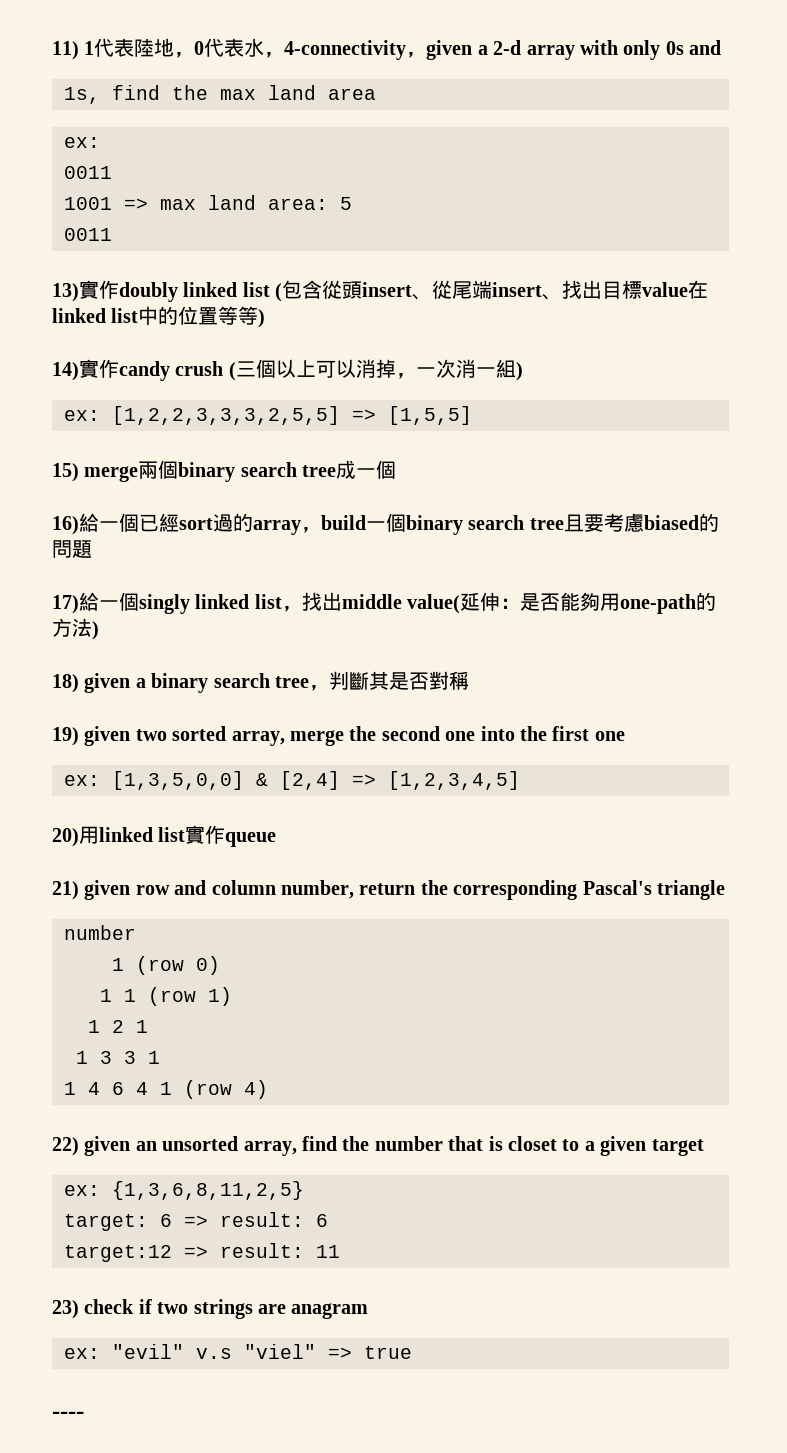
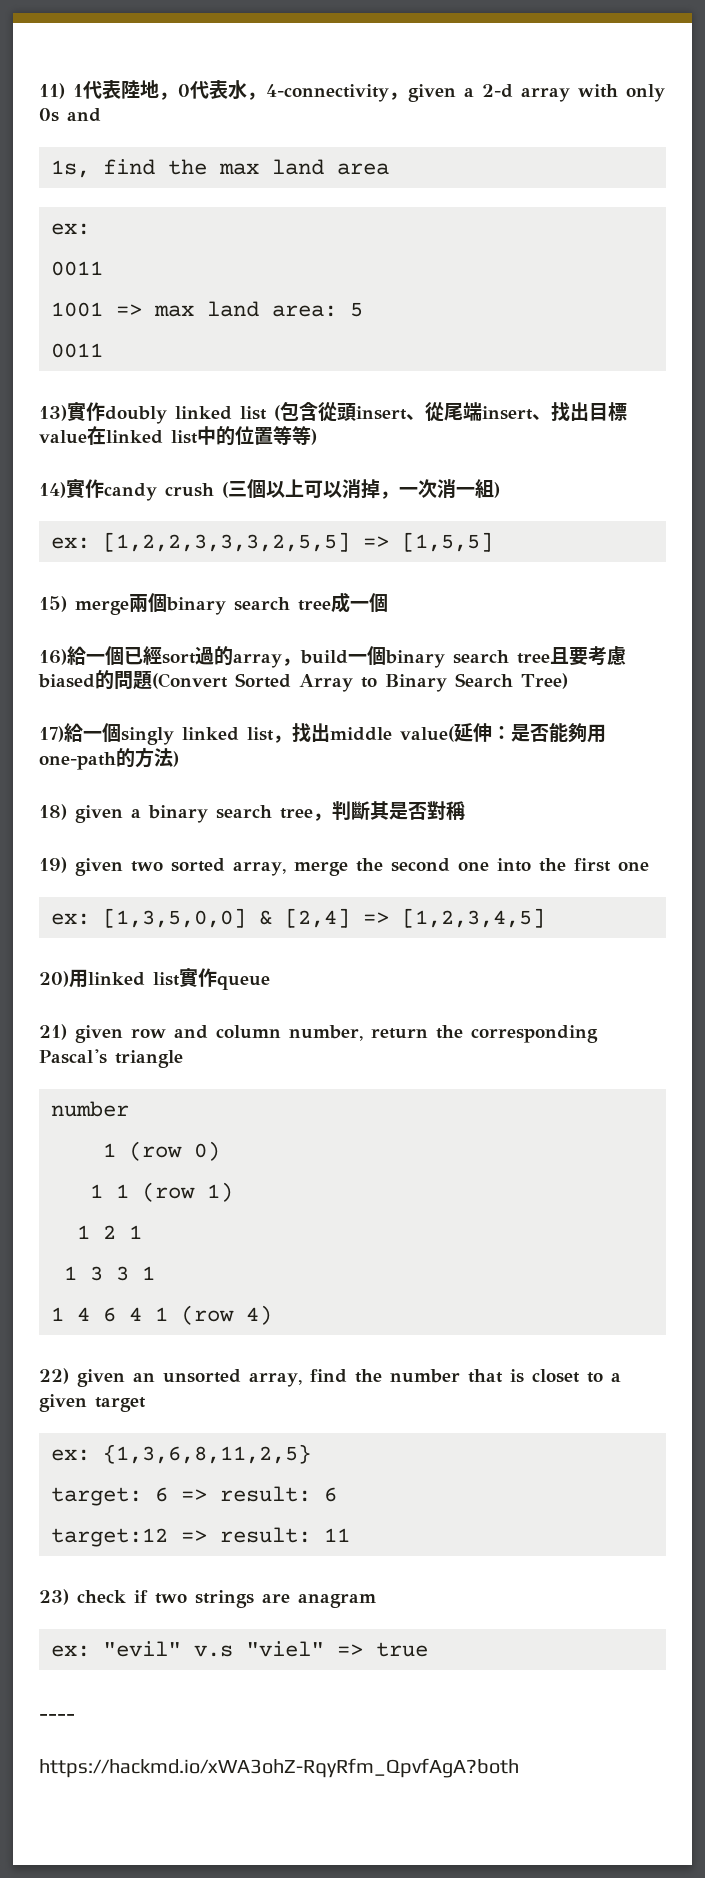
- 16)給一個已經sort過的array，build一個binary search tree且要考慮biased的問題
+ 16)給一個已經sort過的array，build一個binary search tree且要考慮biased的問題(Convert Sorted Array to Binary Search Tree)
+ https://hackmd.io/xWA3ohZ-RqyRfm_QpvfAgA?both

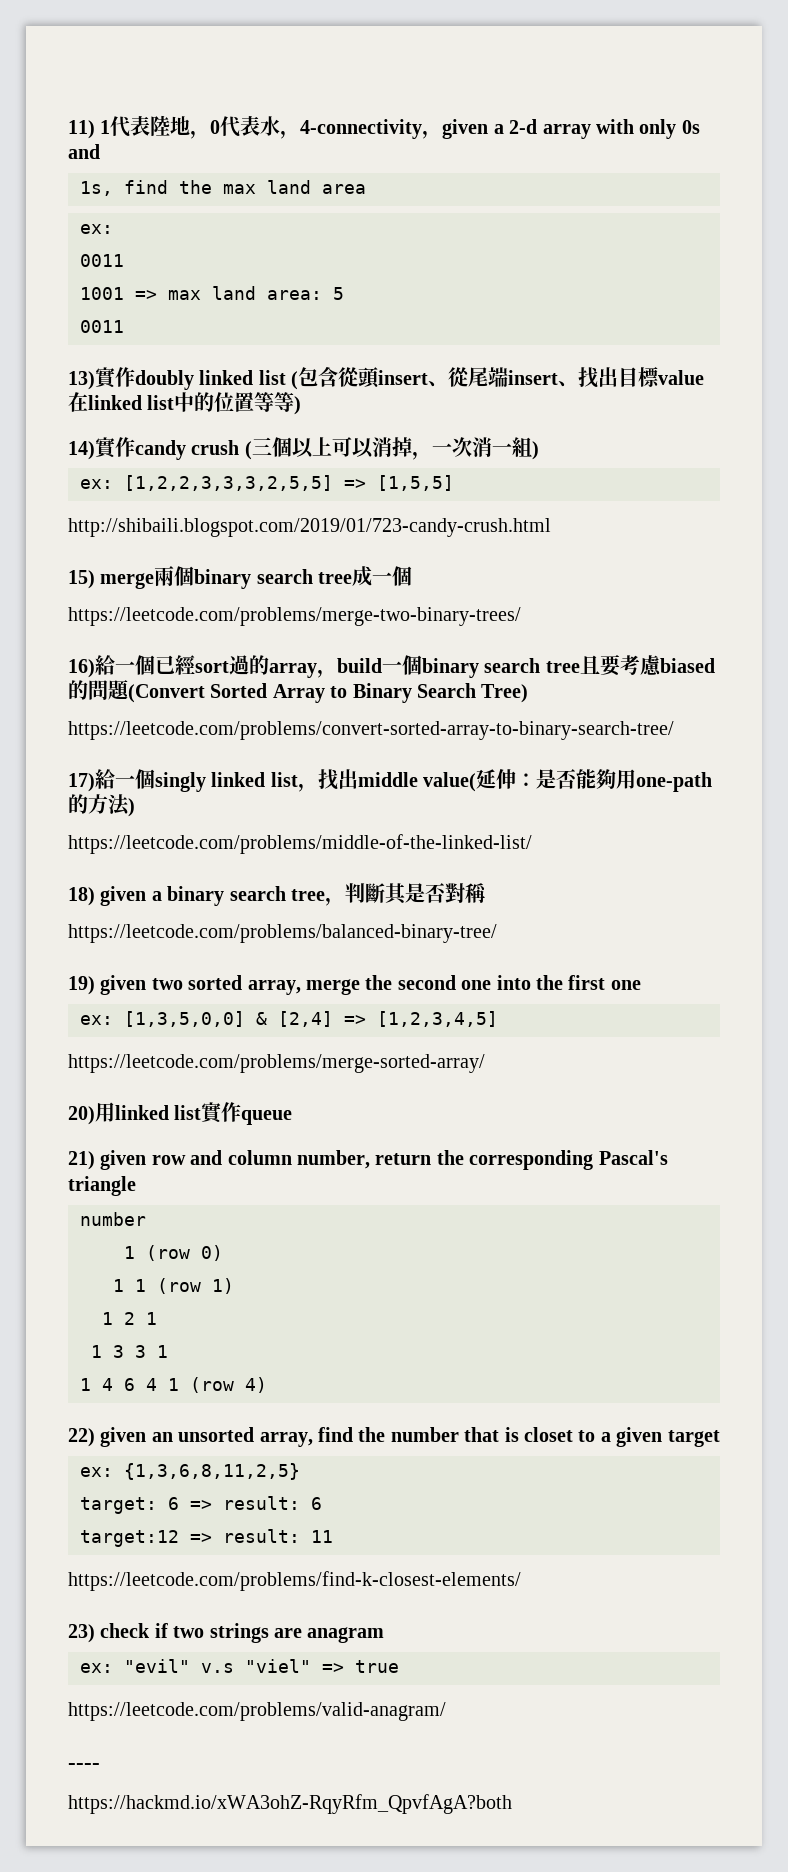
+ http://shibaili.blogspot.com/2019/01/723-candy-crush.html
+ https://leetcode.com/problems/merge-two-binary-trees/
+ https://leetcode.com/problems/convert-sorted-array-to-binary-search-tree/
+ https://leetcode.com/problems/middle-of-the-linked-list/
+ https://leetcode.com/problems/balanced-binary-tree/
+ https://leetcode.com/problems/merge-sorted-array/
+ https://leetcode.com/problems/find-k-closest-elements/
+ https://leetcode.com/problems/valid-anagram/

